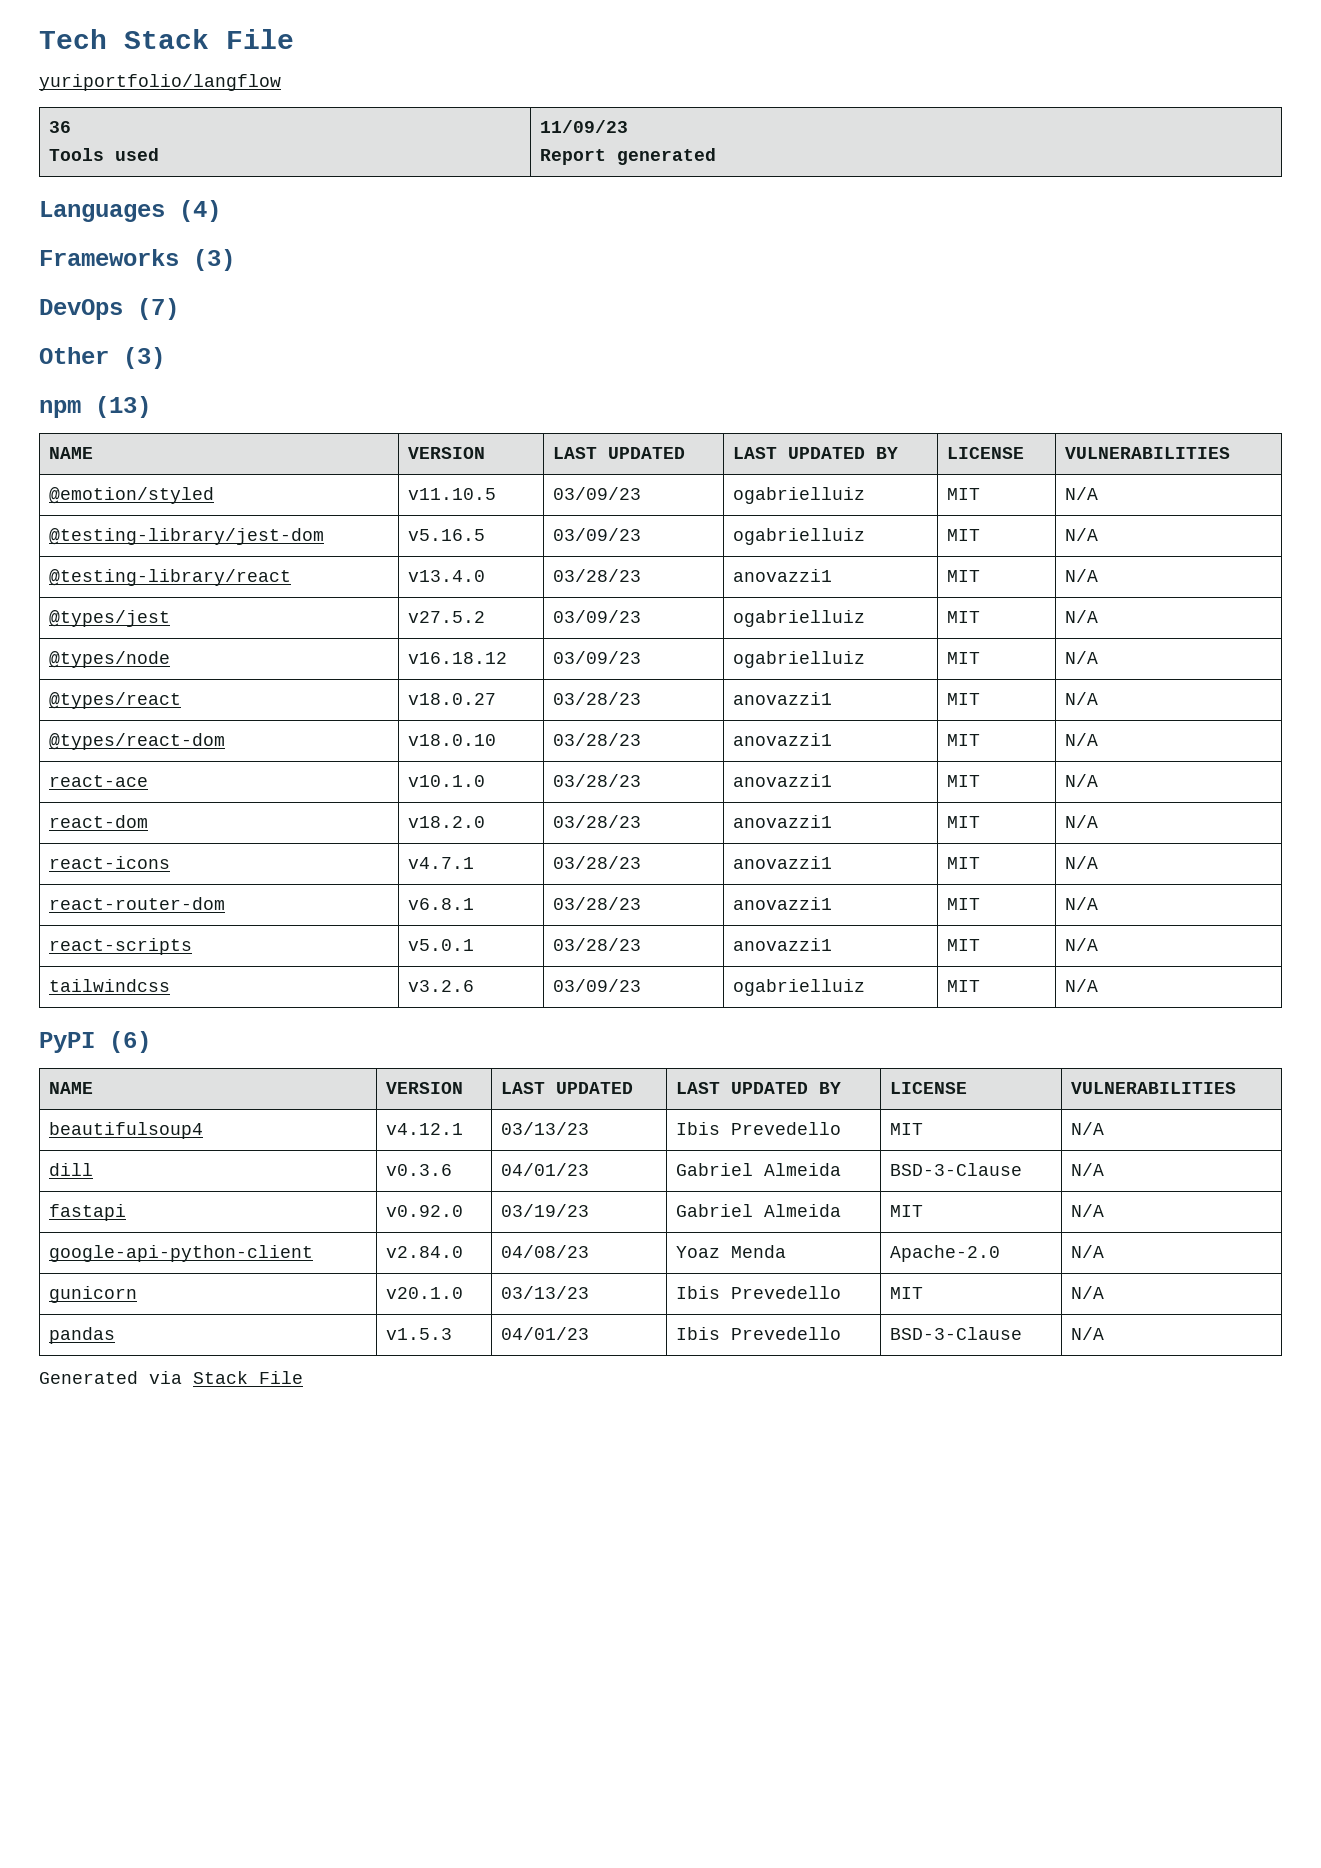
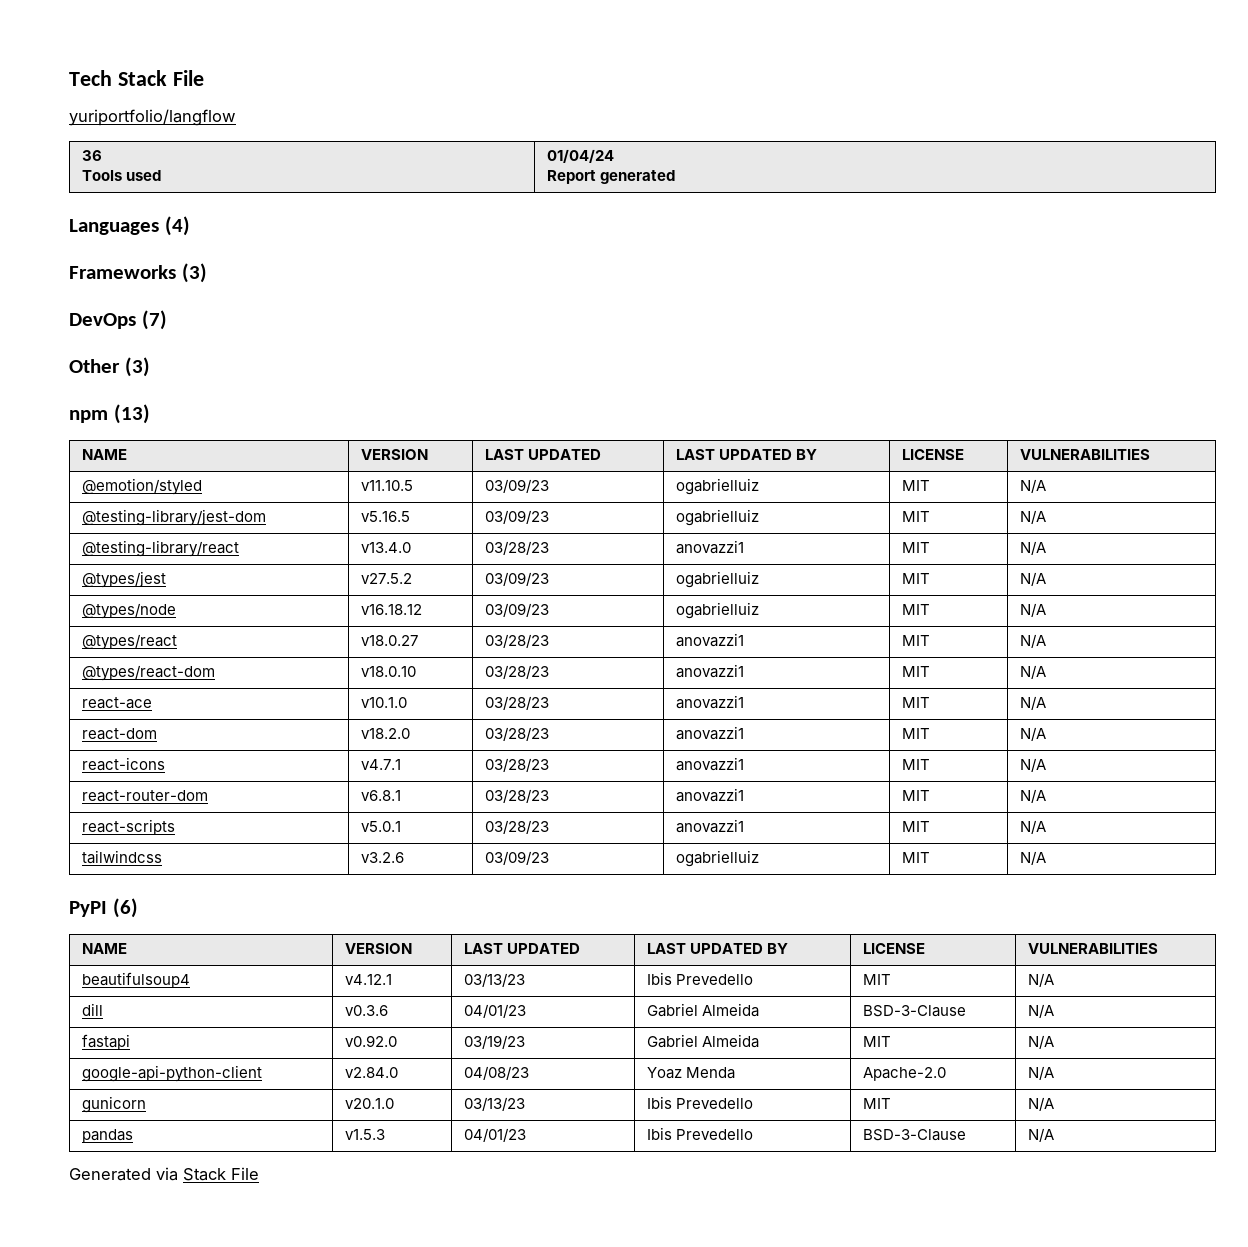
  36
- Tools used | 11/09/23
+ Tools used | 01/04/24

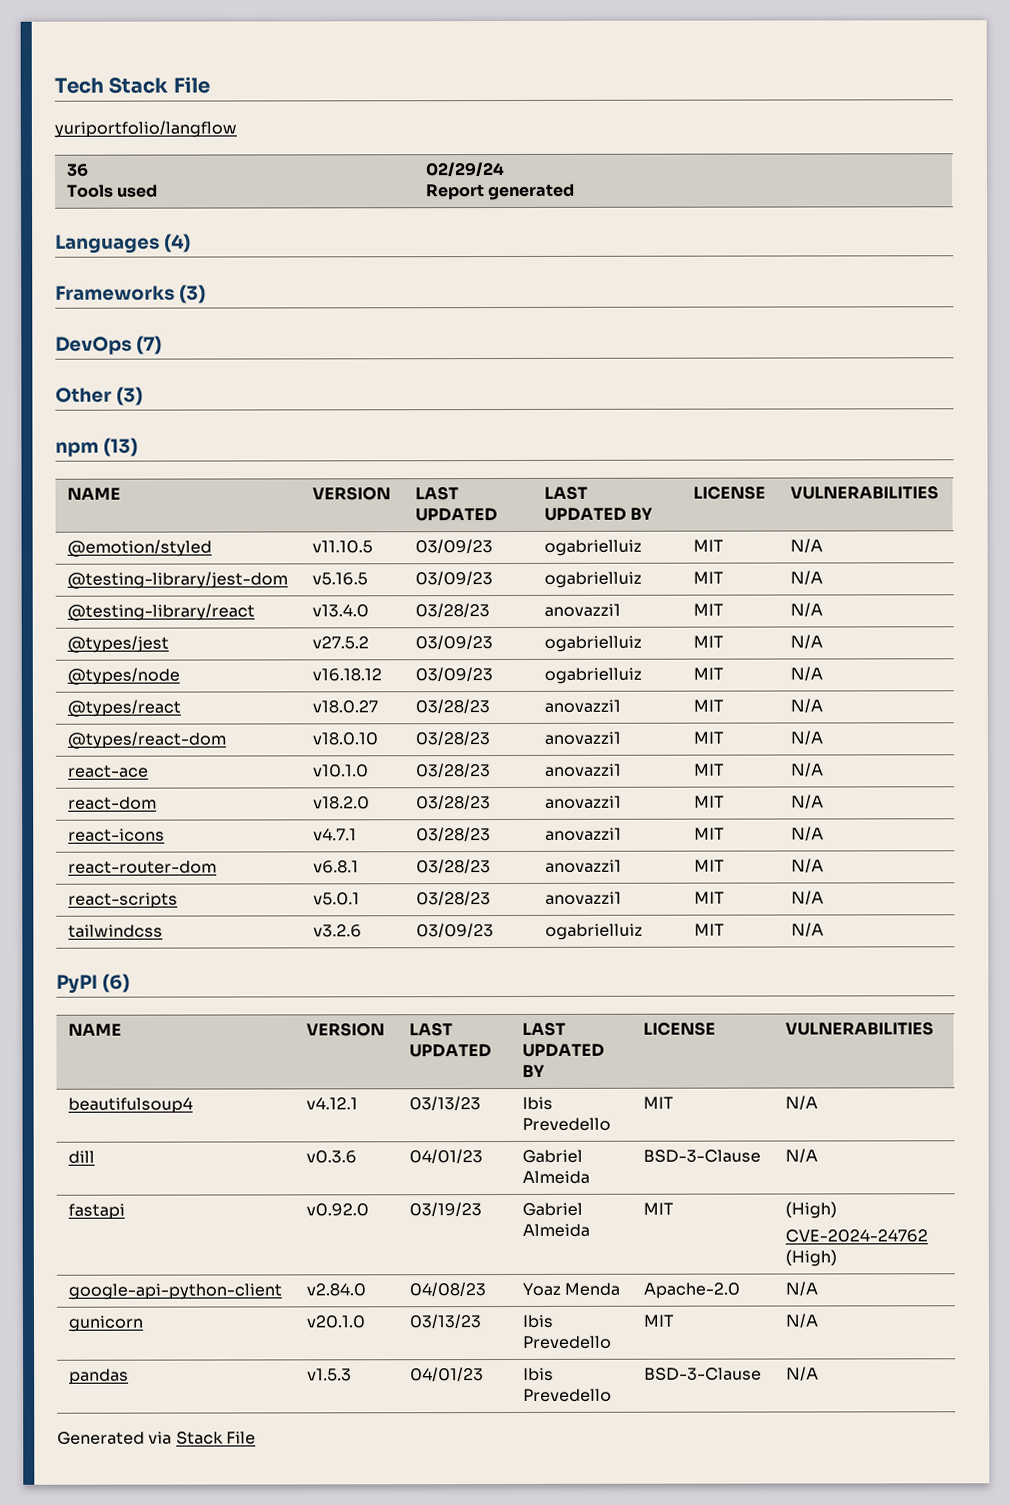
  36
- Tools used | 01/04/24
+ Tools used | 02/29/24
- fastapi | v0.92.0 | 03/19/23 | Gabriel Almeida | MIT | N/A
+ fastapi | v0.92.0 | 03/19/23 | Gabriel Almeida | MIT | (High)
+ CVE-2024-24762 (High)

